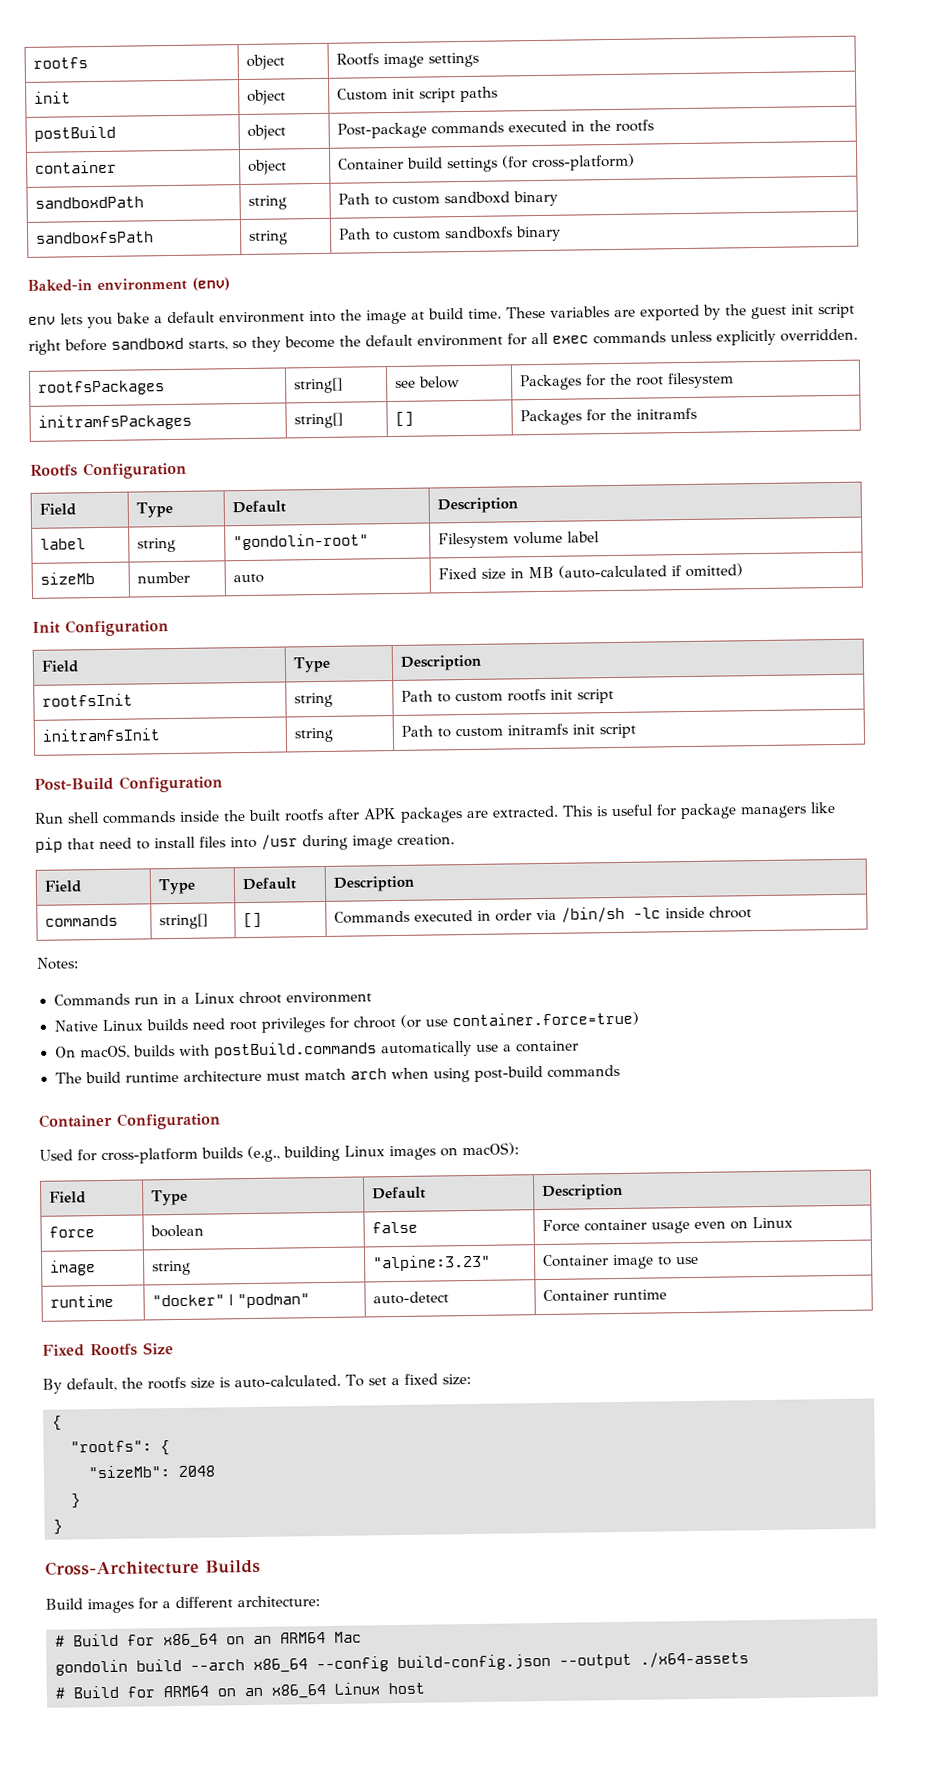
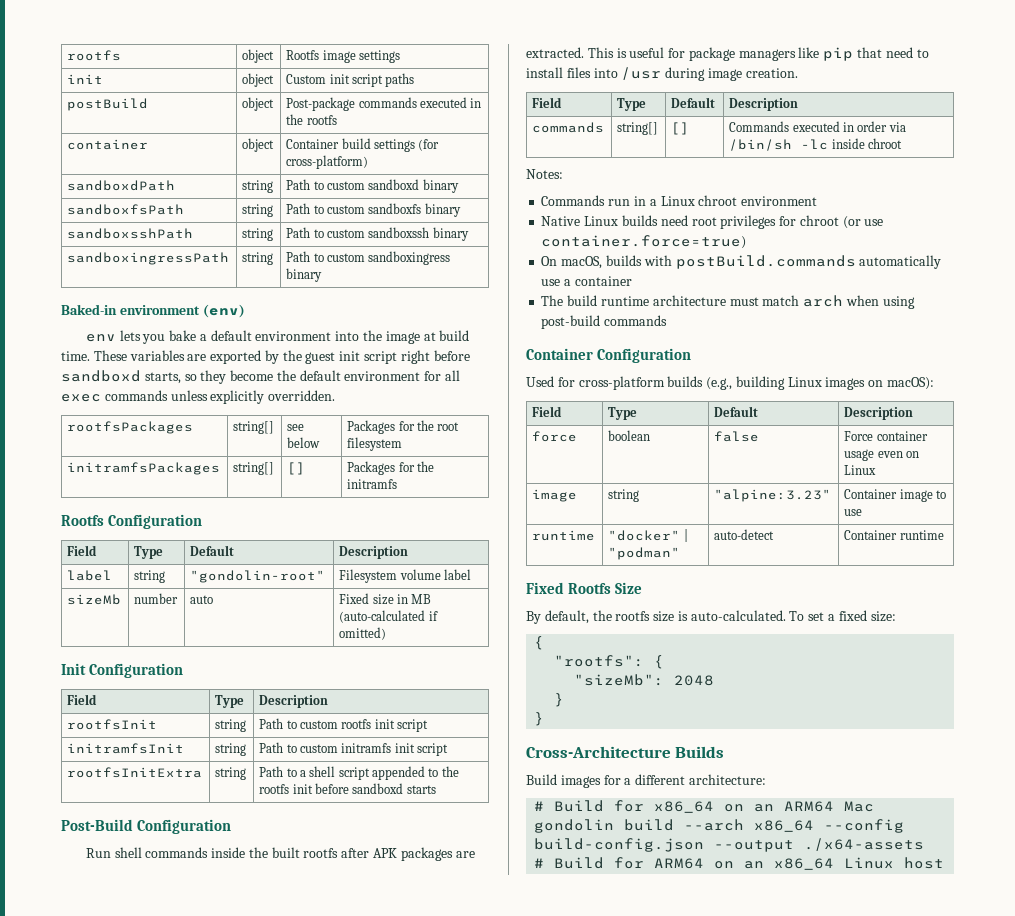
+ sandboxsshPath | string | Path to custom sandboxssh binary
+ sandboxingressPath | string | Path to custom sandboxingress binary
+ rootfsInitExtra | string | Path to a shell script appended to the rootfs init before sandboxd starts

